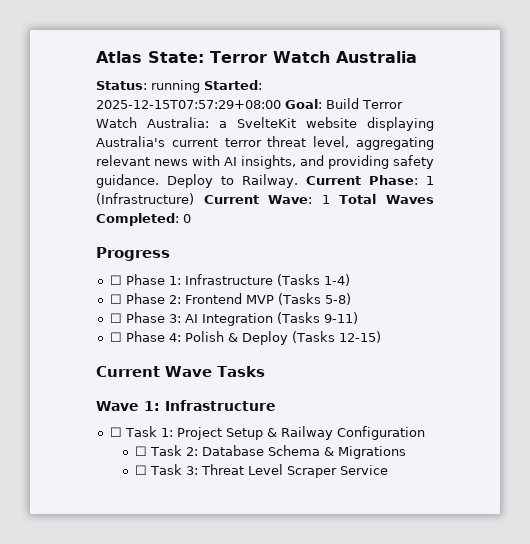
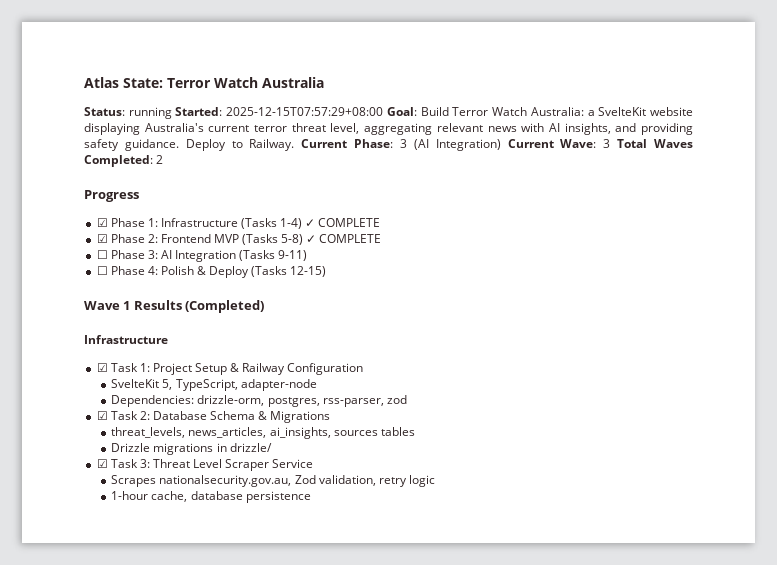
- Current Phase: 1 (Infrastructure) Current Wave: 1 Total Waves Completed: 0
+ Current Phase: 3 (AI Integration) Current Wave: 3 Total Waves Completed: 2
- ☐ Phase 1: Infrastructure (Tasks 1-4)
- ☐ Phase 2: Frontend MVP (Tasks 5-8)
+ ☑ Phase 1: Infrastructure (Tasks 1-4) ✓ COMPLETE
+ ☑ Phase 2: Frontend MVP (Tasks 5-8) ✓ COMPLETE
- Current Wave Tasks
- Wave 1: Infrastructure
+ Wave 1 Results (Completed)
+ Infrastructure
- ☐ Task 1: Project Setup & Railway Configuration
+ ☑ Task 1: Project Setup & Railway Configuration
- ☐ Task 2: Database Schema & Migrations
+ SvelteKit 5, TypeScript, adapter-node
+ Dependencies: drizzle-orm, postgres, rss-parser, zod
+ ☑ Task 2: Database Schema & Migrations
- ☐ Task 3: Threat Level Scraper Service
+ threat_levels, news_articles, ai_insights, sources tables
+ Drizzle migrations in drizzle/
+ ☑ Task 3: Threat Level Scraper Service
+ Scrapes nationalsecurity.gov.au, Zod validation, retry logic
+ 1-hour cache, database persistence

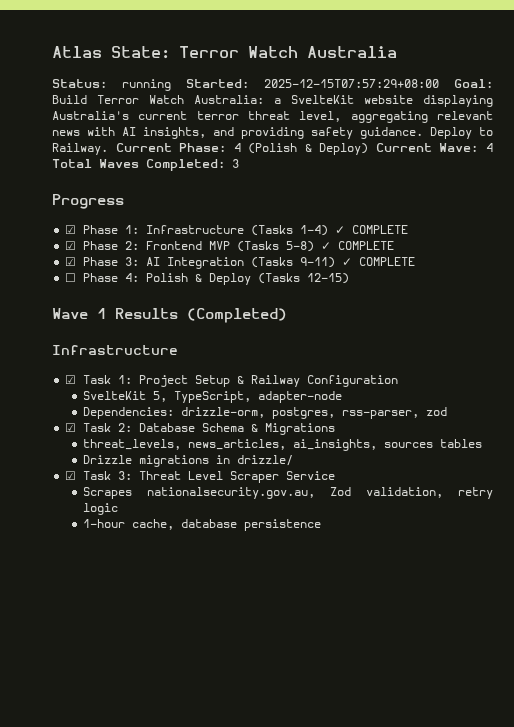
- Current Phase: 3 (AI Integration) Current Wave: 3 Total Waves Completed: 2
+ Current Phase: 4 (Polish & Deploy) Current Wave: 4 Total Waves Completed: 3
- ☐ Phase 3: AI Integration (Tasks 9-11)
+ ☑ Phase 3: AI Integration (Tasks 9-11) ✓ COMPLETE

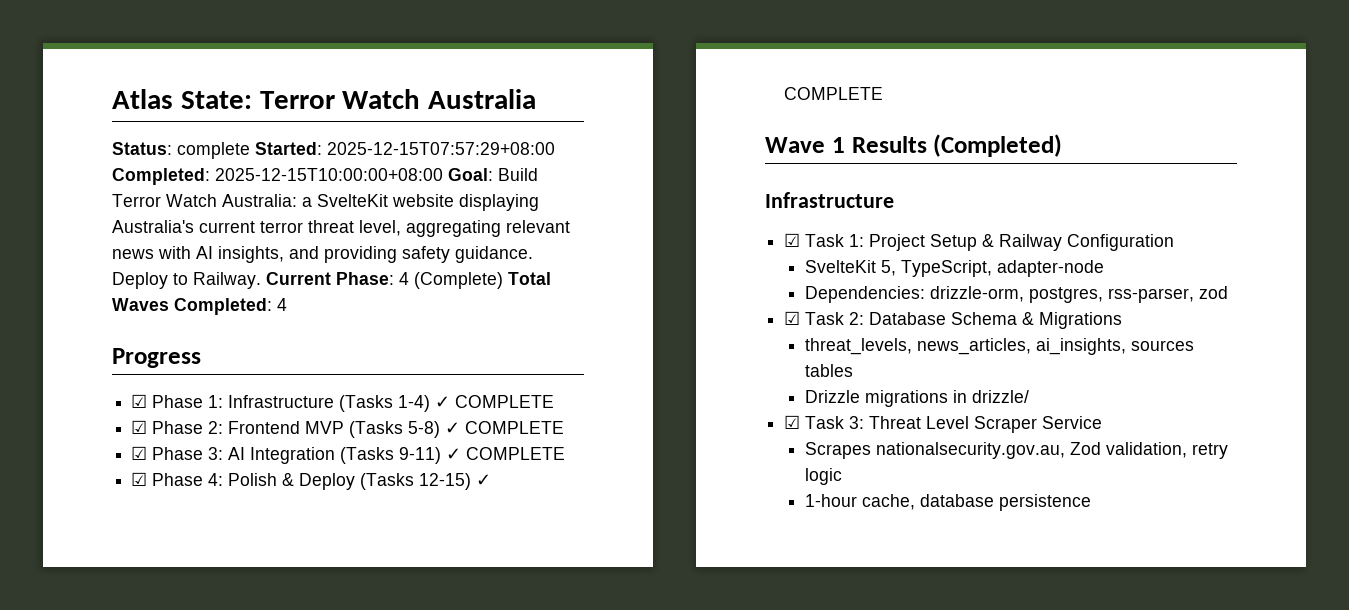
- Status: running Started: 2025-12-15T07:57:29+08:00 Goal: Build Terror Watch Australia: a SvelteKit website displaying Australia's current terror threat level, aggregating relevant news with AI insights, and providing safety guidance.
+ Status: complete Started: 2025-12-15T07:57:29+08:00 Completed: 2025-12-15T10:00:00+08:00 Goal: Build Terror Watch Australia: a SvelteKit website displaying Australia's current terror threat level, aggregating relevant news with AI insights, and providing safety guidance.
- Current Phase: 4 (Polish & Deploy) Current Wave: 4 Total Waves Completed: 3
+ Current Phase: 4 (Complete) Total Waves Completed: 4
- ☐ Phase 4: Polish & Deploy (Tasks 12-15)
+ ☑ Phase 4: Polish & Deploy (Tasks 12-15) ✓ COMPLETE

